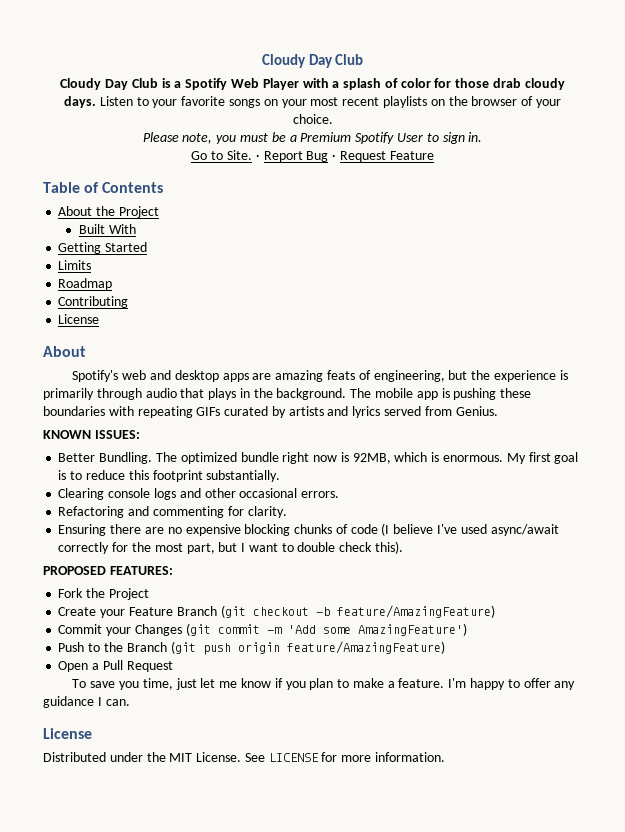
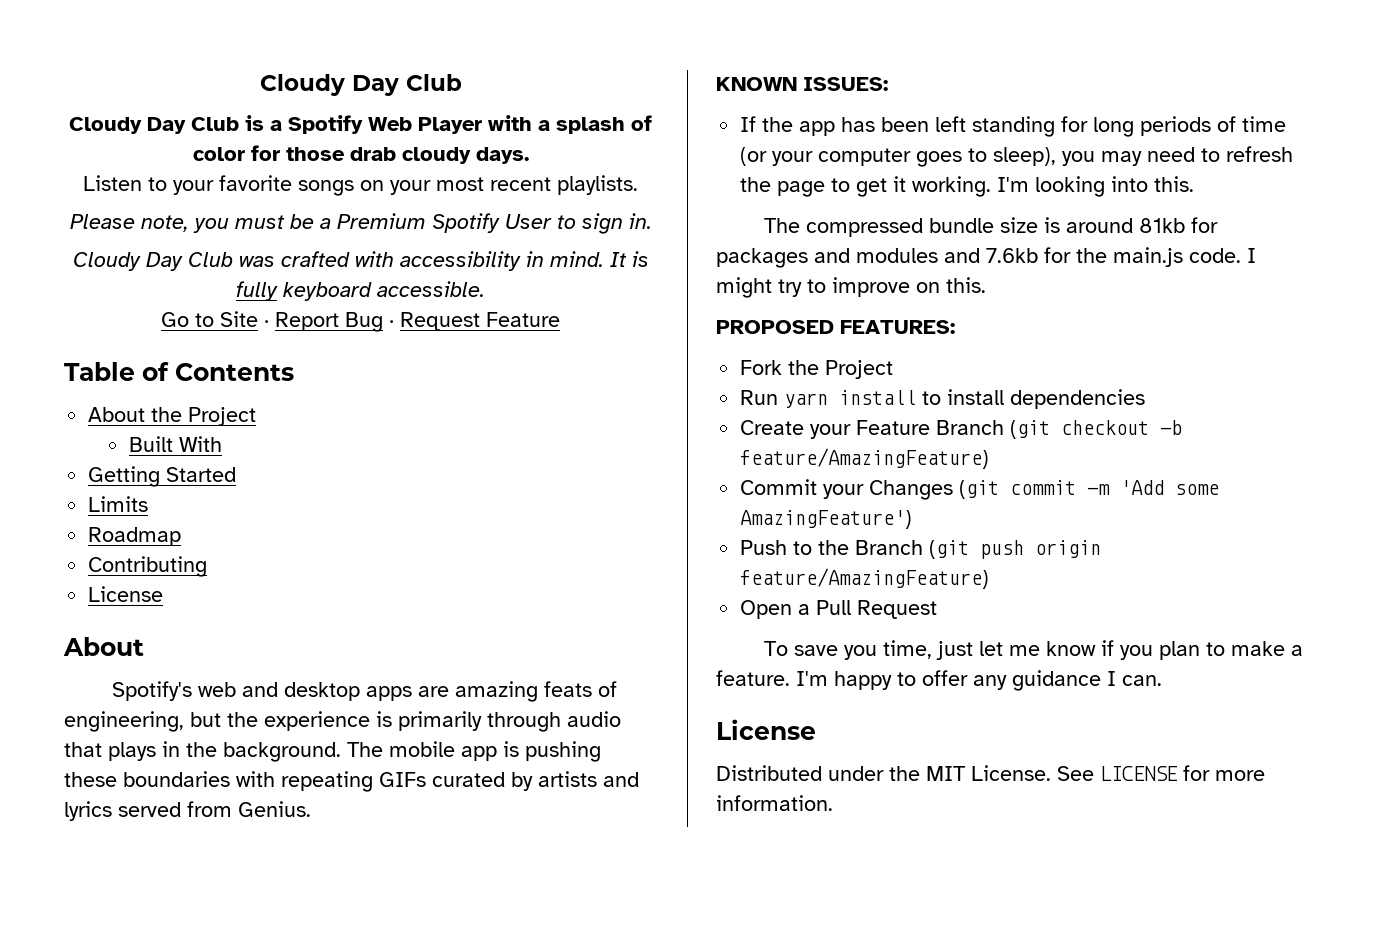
- Cloudy Day Club is a Spotify Web Player with a splash of color for those drab cloudy days. Listen to your favorite songs on your most recent playlists on the browser of your choice.
+ Cloudy Day Club is a Spotify Web Player with a splash of color for those drab cloudy days.
+ Listen to your favorite songs on your most recent playlists.
+ Cloudy Day Club was crafted with accessibility in mind. It is fully keyboard accessible.
- Go to Site. · Report Bug · Request Feature
+ Go to Site · Report Bug · Request Feature
- Better Bundling. The optimized bundle right now is 92MB, which is enormous. My first goal is to reduce this footprint substantially.
- Clearing console logs and other occasional errors.
- Refactoring and commenting for clarity.
- Ensuring there are no expensive blocking chunks of code (I believe I've used async/await correctly for the most part, but I want to double check this).
+ If the app has been left standing for long periods of time (or your computer goes to sleep), you may need to refresh the page to get it working. I'm looking into this.
+ The compressed bundle size is around 81kb for packages and modules and 7.6kb for the main.js code. I might try to improve on this.
+ Run yarn install to install dependencies

